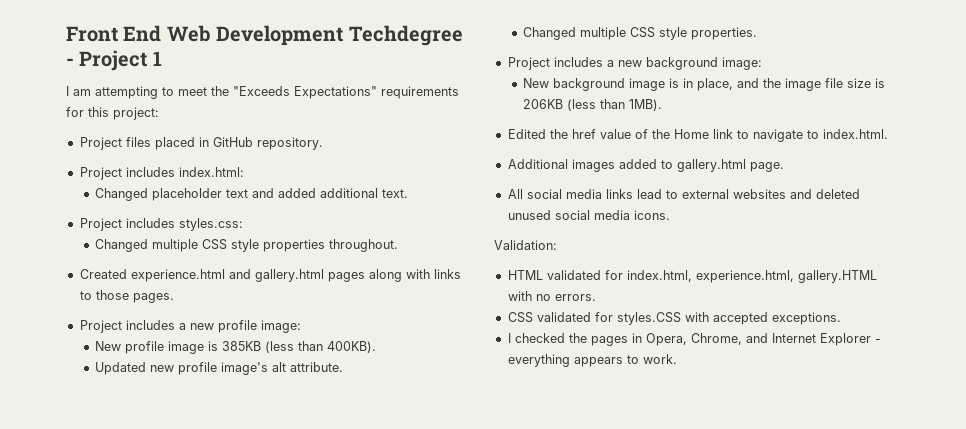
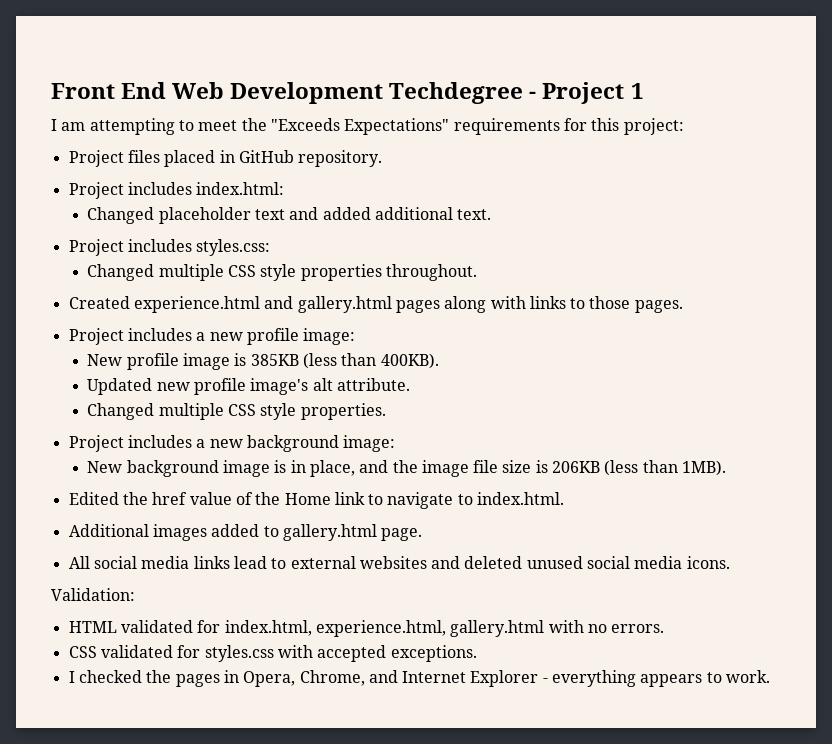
- HTML validated for index.html, experience.html, gallery.HTML with no errors.
+ HTML validated for index.html, experience.html, gallery.html with no errors.
- CSS validated for styles.CSS with accepted exceptions.
+ CSS validated for styles.css with accepted exceptions.

